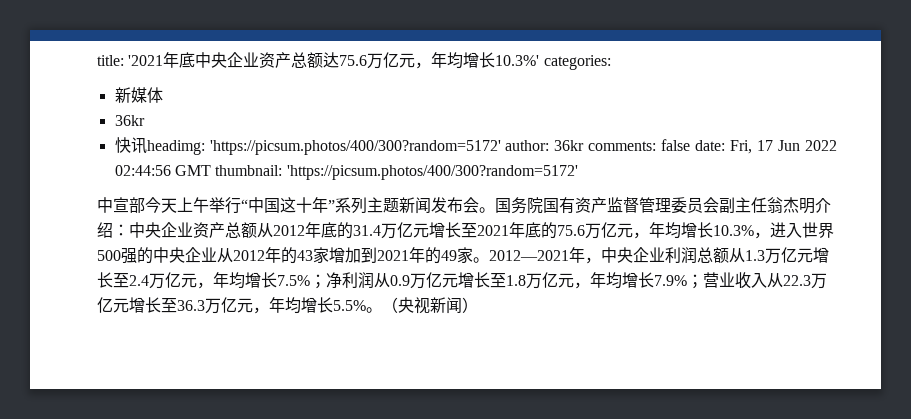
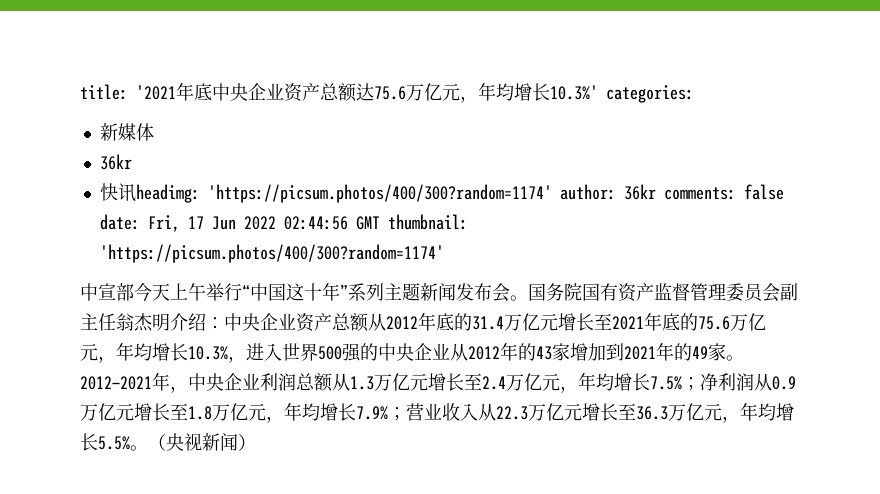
- 快讯headimg: 'https://picsum.photos/400/300?random=5172' author: 36kr comments: false date: Fri, 17 Jun 2022 02:44:56 GMT thumbnail: 'https://picsum.photos/400/300?random=5172'
+ 快讯headimg: 'https://picsum.photos/400/300?random=1174' author: 36kr comments: false date: Fri, 17 Jun 2022 02:44:56 GMT thumbnail: 'https://picsum.photos/400/300?random=1174'

